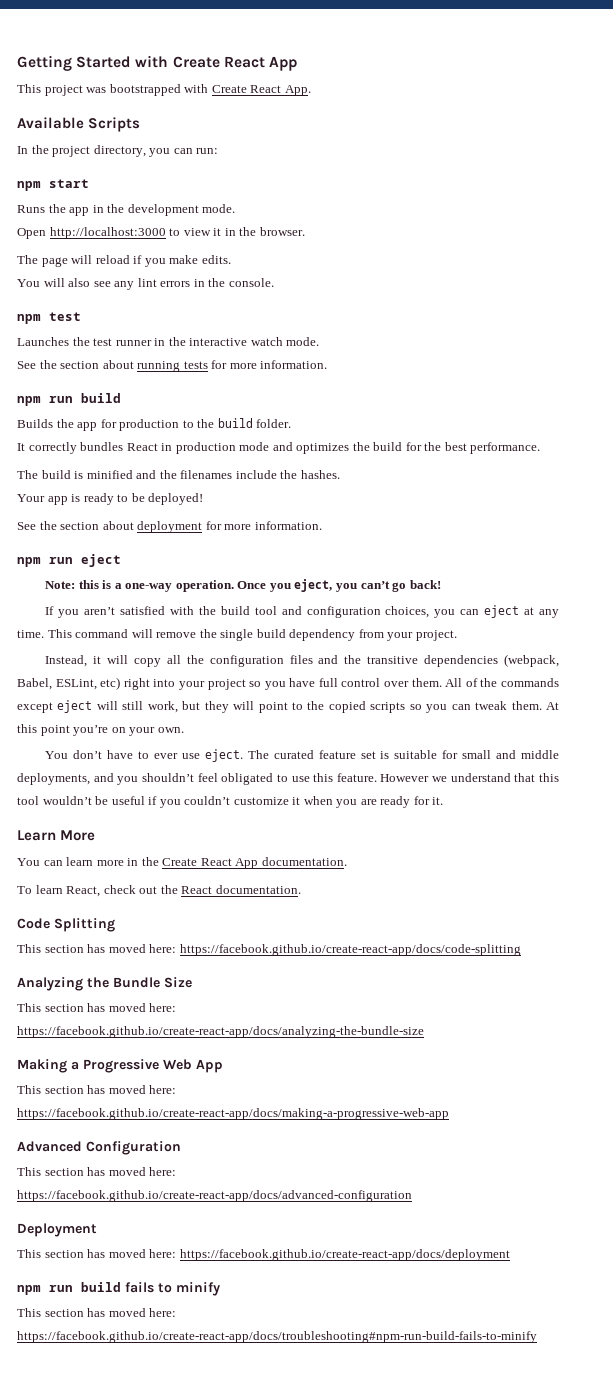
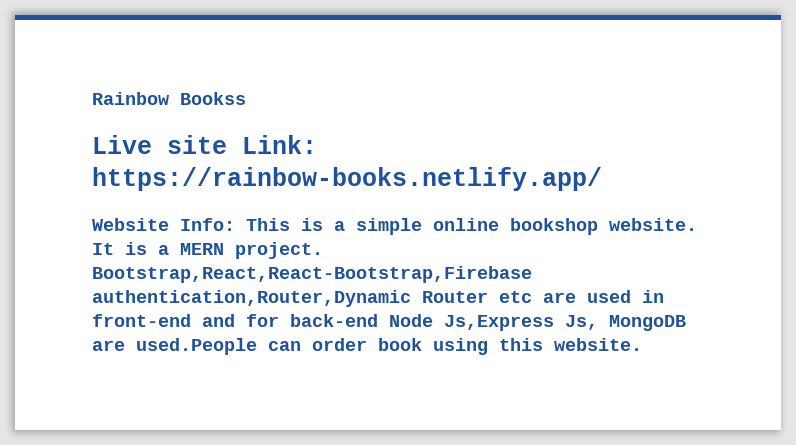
- Getting Started with Create React App
- This project was bootstrapped with Create React App.
- Available Scripts
- In the project directory, you can run:
- npm start
- Runs the app in the development mode.
- Open http://localhost:3000 to view it in the browser.
- The page will reload if you make edits.
- You will also see any lint errors in the console.
- npm test
- Launches the test runner in the interactive watch mode.
- See the section about running tests for more information.
- npm run build
- Builds the app for production to the build folder.
- It correctly bundles React in production mode and optimizes the build for the best performance.
- The build is minified and the filenames include the hashes.
- Your app is ready to be deployed!
- See the section about deployment for more information.
- npm run eject
- Note: this is a one-way operation. Once you eject, you can’t go back!
- If you aren’t satisfied with the build tool and configuration choices, you can eject at any time. This command will remove the single build dependency from your project.
- Instead, it will copy all the configuration files and the transitive dependencies (webpack, Babel, ESLint, etc) right into your project so you have full control over them. All of the commands except eject will still work, but they will point to the copied scripts so you can tweak them. At this point you’re on your own.
- You don’t have to ever use eject. The curated feature set is suitable for small and middle deployments, and you shouldn’t feel obligated to use this feature. However we understand that this tool wouldn’t be useful if you couldn’t customize it when you are ready for it.
- Learn More
- You can learn more in the Create React App documentation.
- To learn React, check out the React documentation.
- Code Splitting
- This section has moved here: https://facebook.github.io/create-react-app/docs/code-splitting
- Analyzing the Bundle Size
- This section has moved here: https://facebook.github.io/create-react-app/docs/analyzing-the-bundle-size
- Making a Progressive Web App
- This section has moved here: https://facebook.github.io/create-react-app/docs/making-a-progressive-web-app
- Advanced Configuration
- This section has moved here: https://facebook.github.io/create-react-app/docs/advanced-configuration
- Deployment
- This section has moved here: https://facebook.github.io/create-react-app/docs/deployment
- npm run build fails to minify
- This section has moved here: https://facebook.github.io/create-react-app/docs/troubleshooting#npm-run-build-fails-to-minify
+ Rainbow Bookss
+ Live site Link: https://rainbow-books.netlify.app/
+ Website Info: This is a simple online bookshop website. It is a MERN project. Bootstrap,React,React-Bootstrap,Firebase authentication,Router,Dynamic Router etc are used in front-end and for back-end Node Js,Express Js, MongoDB are used.People can order book using this website.

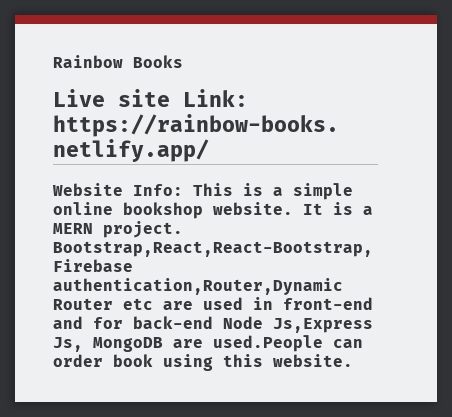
- Rainbow Bookss
+ Rainbow Books

